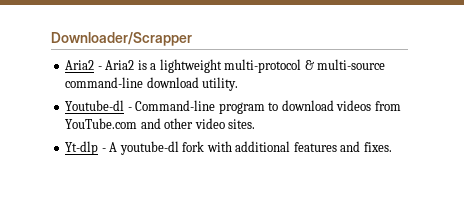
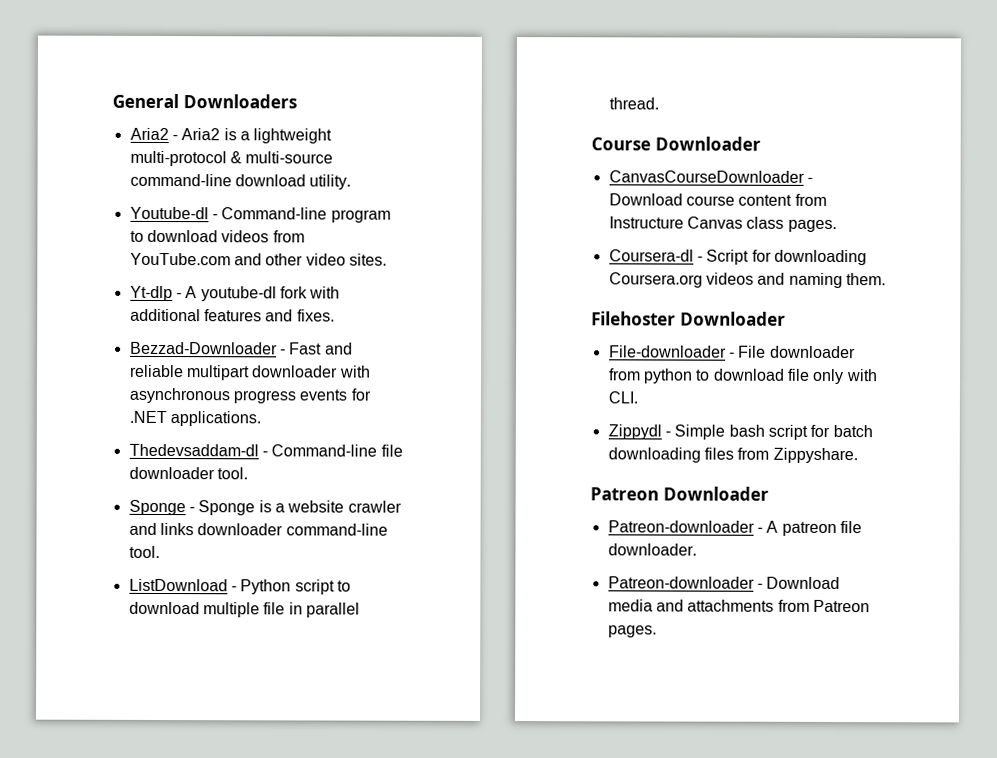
- Downloader/Scrapper
+ General Downloaders
+ Bezzad-Downloader - Fast and reliable multipart downloader with asynchronous progress events for .NET applications.
+ Thedevsaddam-dl - Command-line file downloader tool.
+ Sponge - Sponge is a website crawler and links downloader command-line tool.
+ ListDownload - Python script to download multiple file in parallel thread.
+ Course Downloader
+ CanvasCourseDownloader - Download course content from Instructure Canvas class pages.
+ Coursera-dl - Script for downloading Coursera.org videos and naming them.
+ Filehoster Downloader
+ File-downloader - File downloader from python to download file only with CLI.
+ Zippydl - Simple bash script for batch downloading files from Zippyshare.
+ Patreon Downloader
+ Patreon-downloader - A patreon file downloader.
+ Patreon-downloader - Download media and attachments from Patreon pages.

